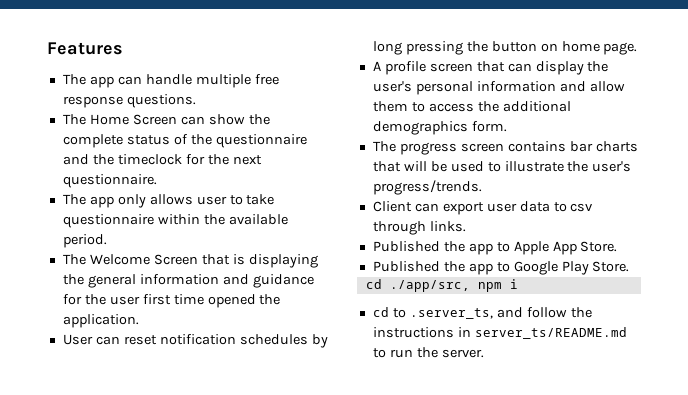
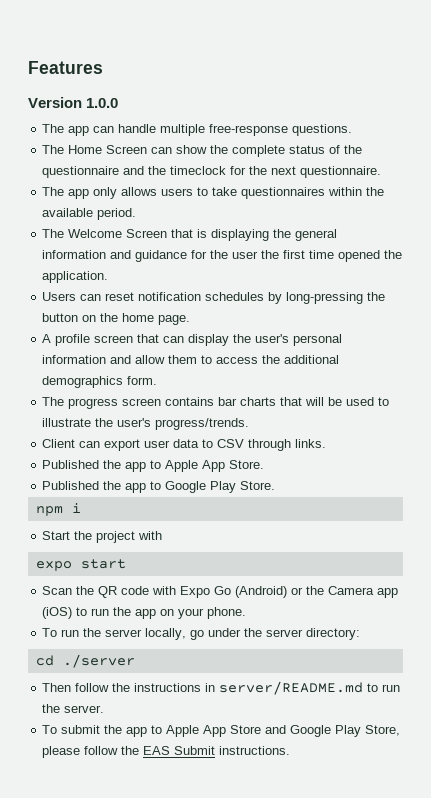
+ Version 1.0.0
- The app can handle multiple free response questions.
+ The app can handle multiple free-response questions.
- The app only allows user to take questionnaire within the available period.
+ The app only allows users to take questionnaires within the available period.
- The Welcome Screen that is displaying the general information and guidance for the user first time opened the application.
+ The Welcome Screen that is displaying the general information and guidance for the user the first time opened the application.
- User can reset notification schedules by long pressing the button on home page.
+ Users can reset notification schedules by long-pressing the button on the home page.
- Client can export user data to csv through links.
+ Client can export user data to CSV through links.
- cd ./app/src, npm i
+ npm i
- cd to .server_ts, and follow the instructions in server_ts/README.md to run the server.
+ Start the project with
+ expo start
+ Scan the QR code with Expo Go (Android) or the Camera app (iOS) to run the app on your phone.
+ To run the server locally, go under the server directory:
+ cd ./server
+ Then follow the instructions in server/README.md to run the server.
+ To submit the app to Apple App Store and Google Play Store, please follow the EAS Submit instructions.

